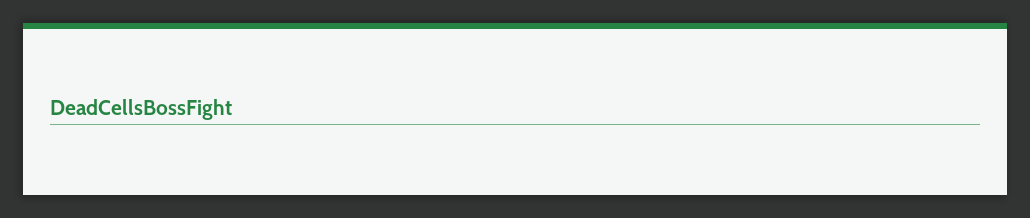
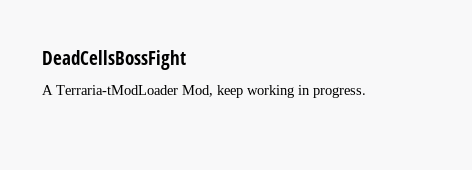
+ A Terraria-tModLoader Mod, keep working in progress.

